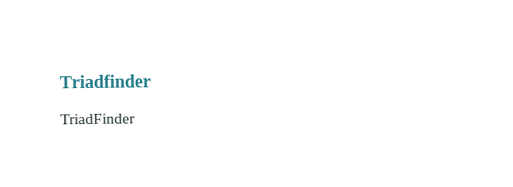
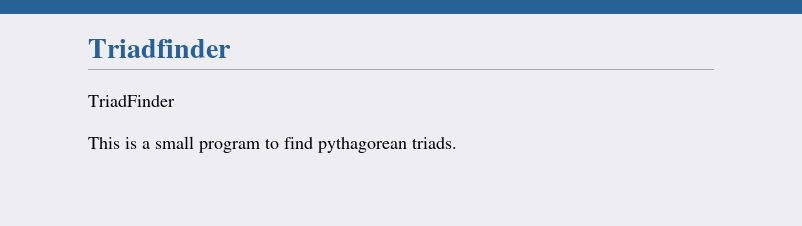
+ This is a small program to find pythagorean triads.

